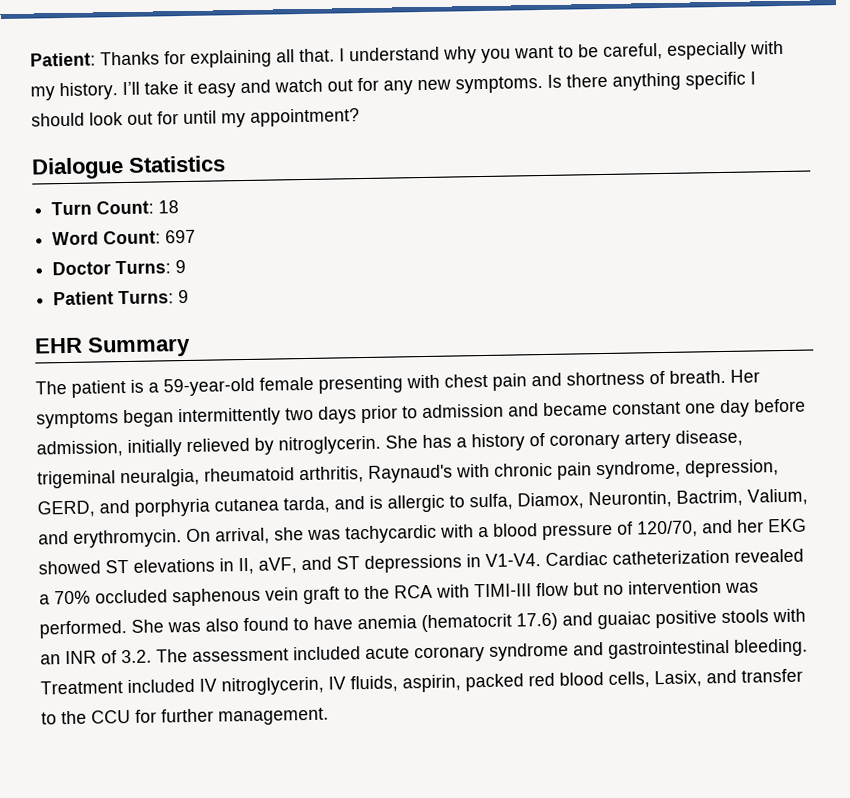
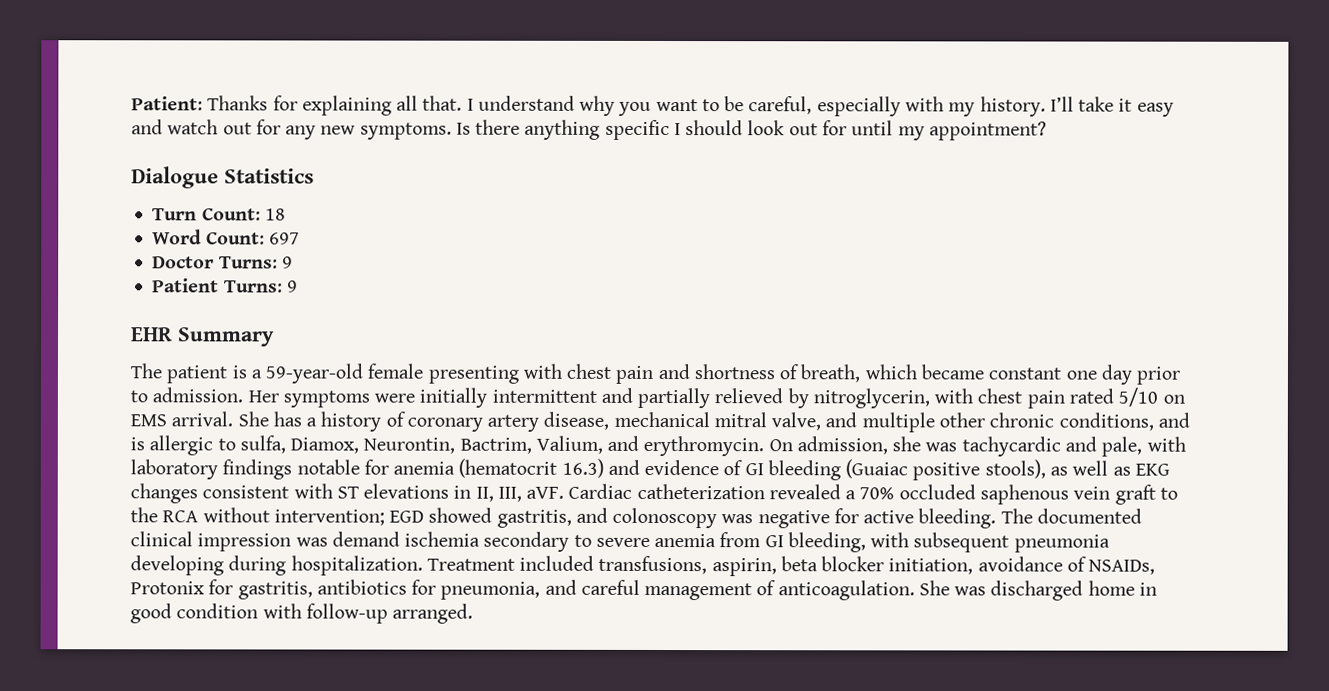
- The patient is a 59-year-old female presenting with chest pain and shortness of breath. Her symptoms began intermittently two days prior to admission and became constant one day before admission, initially relieved by nitroglycerin.
+ The patient is a 59-year-old female presenting with chest pain and shortness of breath, which became constant one day prior to admission. Her symptoms were initially intermittent and partially relieved by nitroglycerin, with chest pain rated 5/10 on EMS arrival.
- She has a history of coronary artery disease, trigeminal neuralgia, rheumatoid arthritis, Raynaud's with chronic pain syndrome, depression, GERD, and porphyria cutanea tarda, and is allergic to sulfa, Diamox, Neurontin, Bactrim, Valium, and erythromycin.
+ She has a history of coronary artery disease, mechanical mitral valve, and multiple other chronic conditions, and is allergic to sulfa, Diamox, Neurontin, Bactrim, Valium, and erythromycin.
- On arrival, she was tachycardic with a blood pressure of 120/70, and her EKG showed ST elevations in II, aVF, and ST depressions in V1-V4.
+ On admission, she was tachycardic and pale, with laboratory findings notable for anemia (hematocrit 16.3) and evidence of GI bleeding (Guaiac positive stools), as well as EKG changes consistent with ST elevations in II, III, aVF.
- Cardiac catheterization revealed a 70% occluded saphenous vein graft to the RCA with TIMI-III flow but no intervention was performed. She was also found to have anemia (hematocrit 17.6) and guaiac positive stools with an INR of 3.2. The assessment included acute coronary syndrome and gastrointestinal bleeding. Treatment included IV nitroglycerin, IV fluids, aspirin, packed red blood cells, Lasix, and transfer to the CCU for further management.
+ Cardiac catheterization revealed a 70% occluded saphenous vein graft to the RCA without intervention; EGD showed gastritis, and colonoscopy was negative for active bleeding. The documented clinical impression was demand ischemia secondary to severe anemia from GI bleeding, with subsequent pneumonia developing during hospitalization. Treatment included transfusions, aspirin, beta blocker initiation, avoidance of NSAIDs, Protonix for gastritis, antibiotics for pneumonia, and careful management of anticoagulation. She was discharged home in good condition with follow-up arranged.

